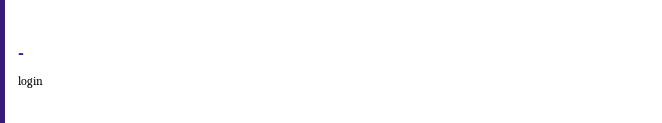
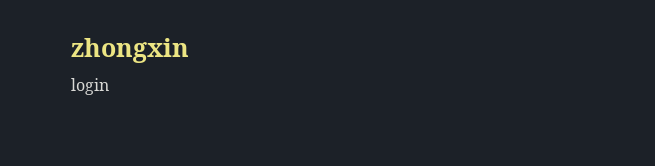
- -
+ zhongxin

